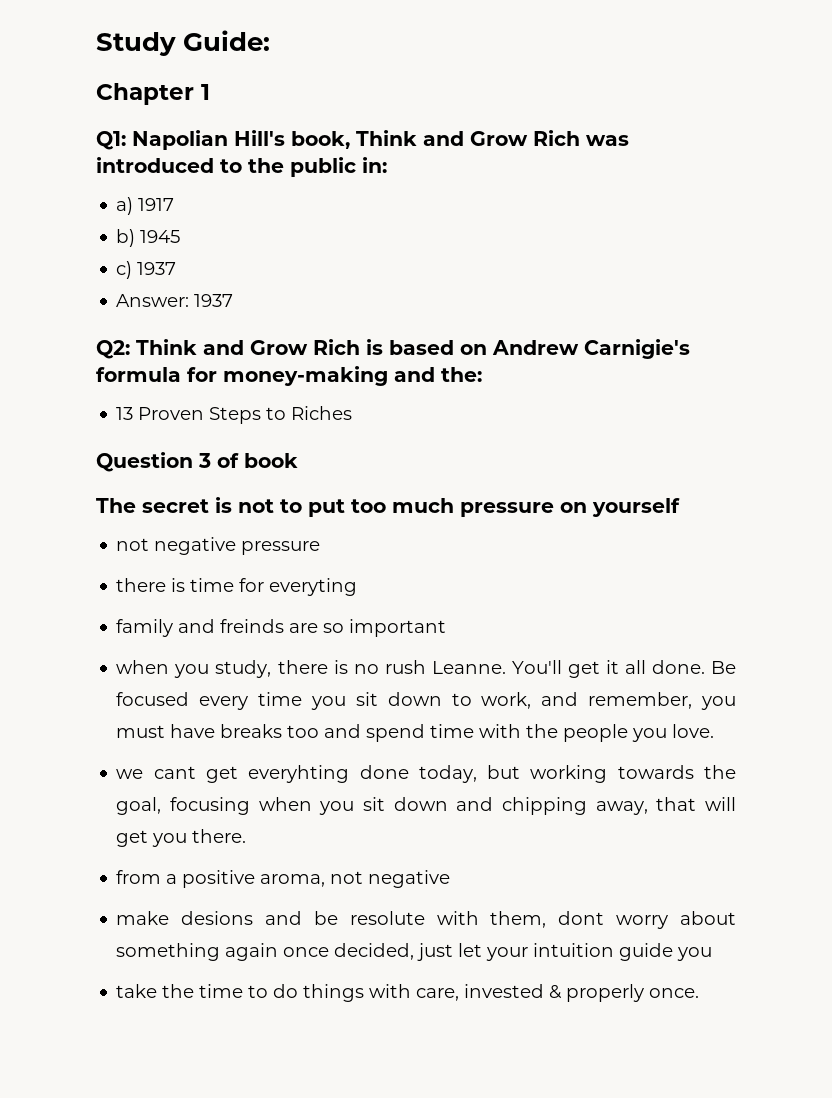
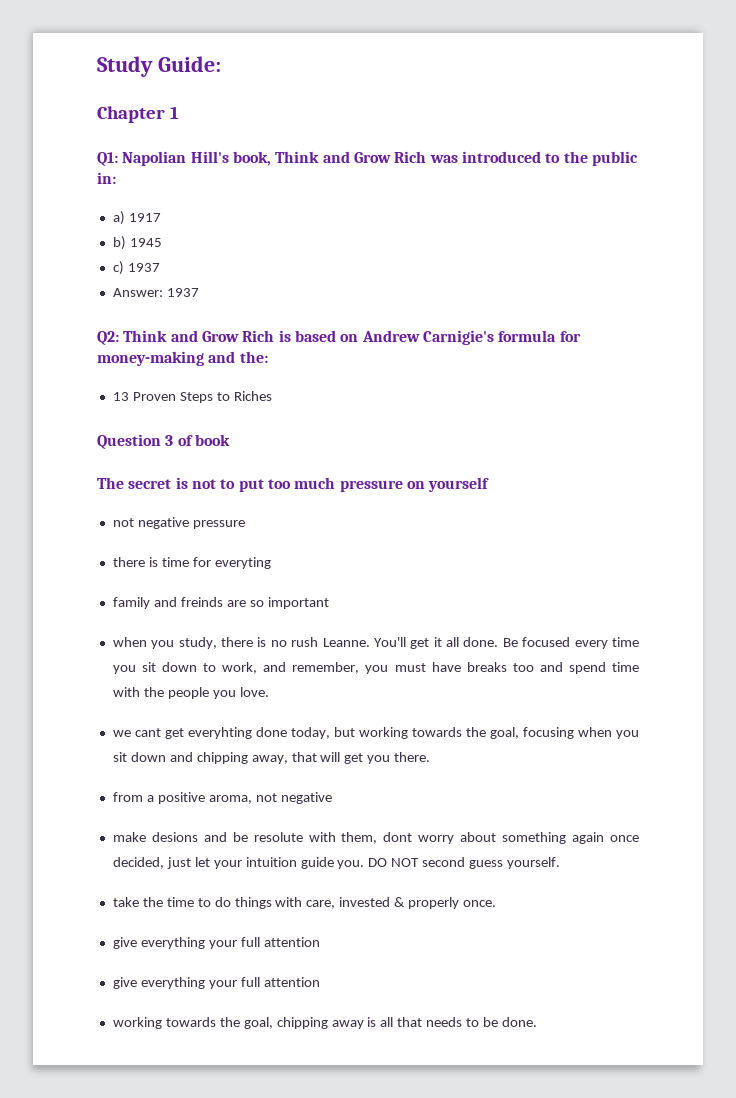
- make desions and be resolute with them, dont worry about something again once decided, just let your intuition guide you
+ make desions and be resolute with them, dont worry about something again once decided, just let your intuition guide you. DO NOT second guess yourself.
  take the time to do things with care, invested & properly once.
+ give everything your full attention
+ give everything your full attention
+ working towards the goal, chipping away is all that needs to be done.

